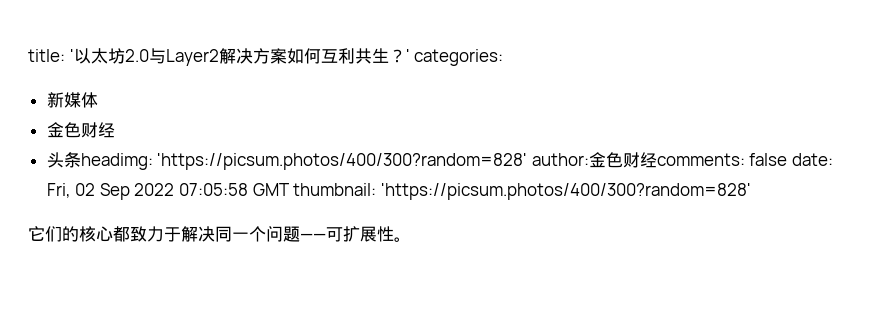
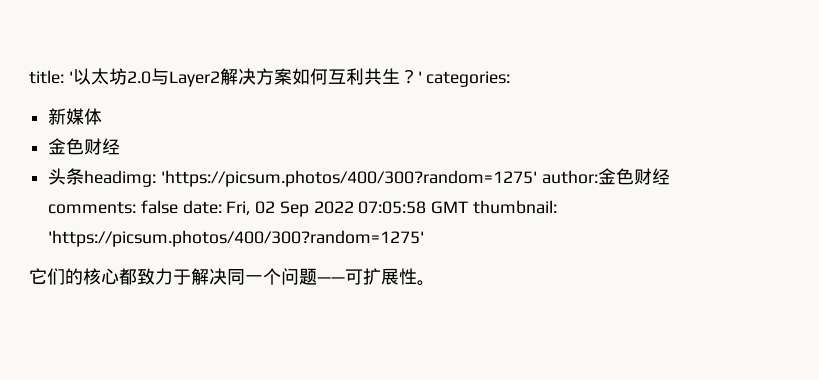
- 头条headimg: 'https://picsum.photos/400/300?random=828' author:金色财经comments: false date: Fri, 02 Sep 2022 07:05:58 GMT thumbnail: 'https://picsum.photos/400/300?random=828'
+ 头条headimg: 'https://picsum.photos/400/300?random=1275' author:金色财经comments: false date: Fri, 02 Sep 2022 07:05:58 GMT thumbnail: 'https://picsum.photos/400/300?random=1275'

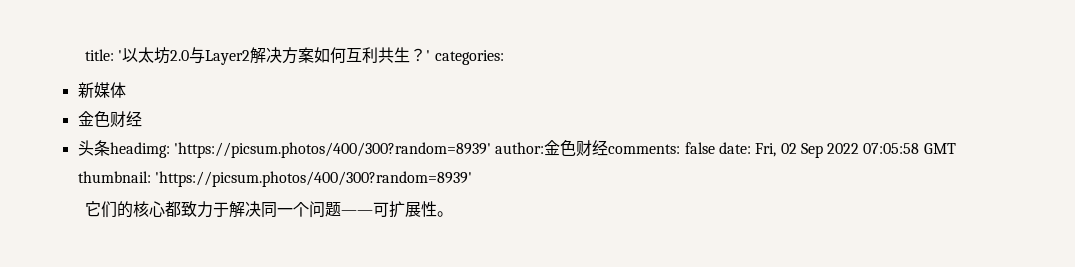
- 头条headimg: 'https://picsum.photos/400/300?random=1275' author:金色财经comments: false date: Fri, 02 Sep 2022 07:05:58 GMT thumbnail: 'https://picsum.photos/400/300?random=1275'
+ 头条headimg: 'https://picsum.photos/400/300?random=8939' author:金色财经comments: false date: Fri, 02 Sep 2022 07:05:58 GMT thumbnail: 'https://picsum.photos/400/300?random=8939'

